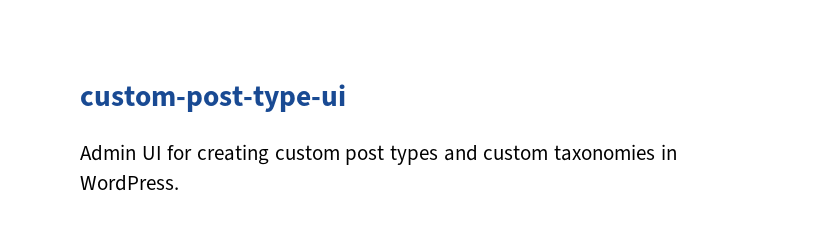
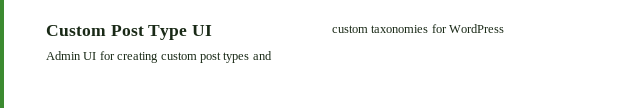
- custom-post-type-ui
+ Custom Post Type UI
- Admin UI for creating custom post types and custom taxonomies in WordPress.
+ Admin UI for creating custom post types and custom taxonomies for WordPress

